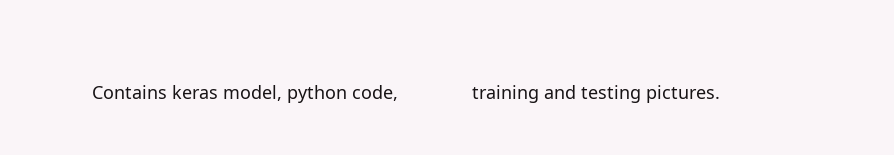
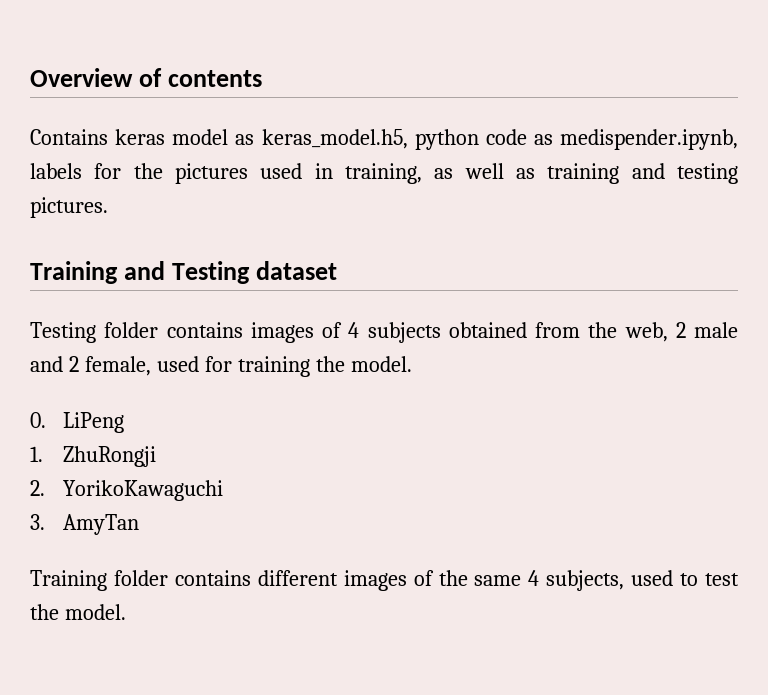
- Contains keras model, python code, training and testing pictures.
+ Overview of contents
+ Contains keras model as keras_model.h5, python code as medispender.ipynb, labels for the pictures used in training, as well as training and testing pictures.
+ Training and Testing dataset
+ Testing folder contains images of 4 subjects obtained from the web, 2 male and 2 female, used for training the model.
+ 0. LiPeng
+ 1. ZhuRongji
+ 2. YorikoKawaguchi
+ 3. AmyTan
+ Training folder contains different images of the same 4 subjects, used to test the model.

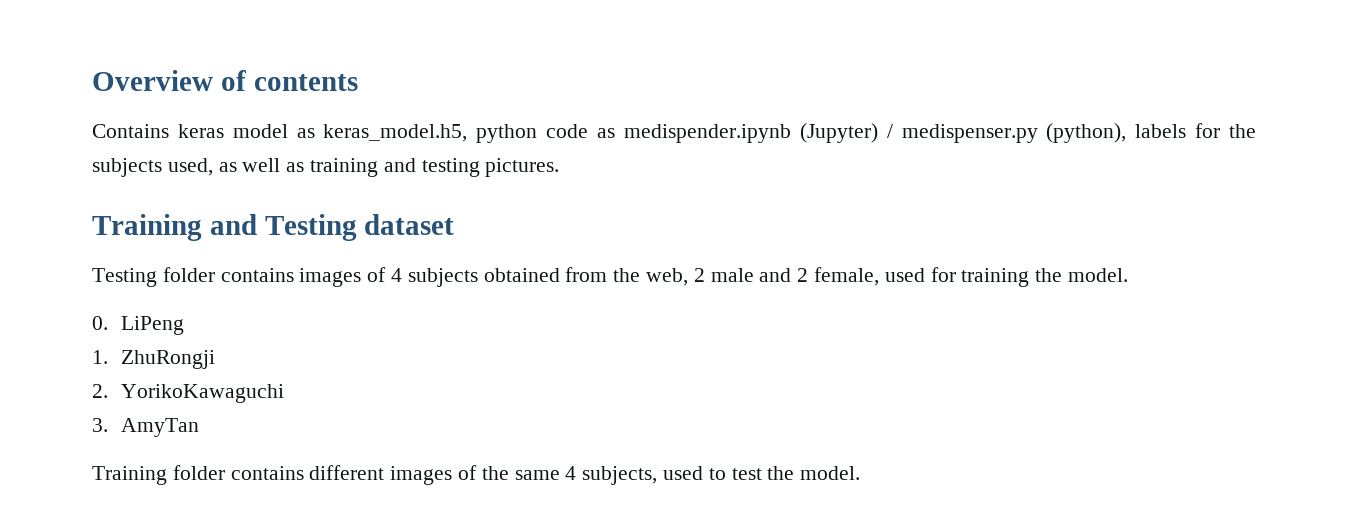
- Contains keras model as keras_model.h5, python code as medispender.ipynb, labels for the pictures used in training, as well as training and testing pictures.
+ Contains keras model as keras_model.h5, python code as medispender.ipynb (Jupyter) / medispenser.py (python), labels for the subjects used, as well as training and testing pictures.

